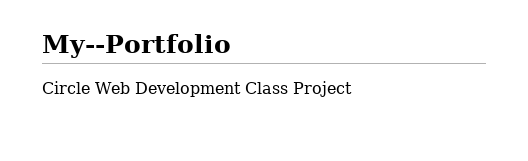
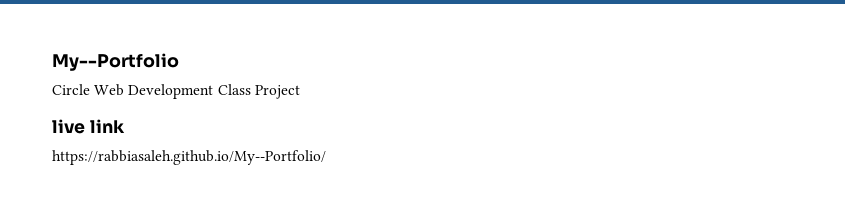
+ live link
+ https://rabbiasaleh.github.io/My--Portfolio/

